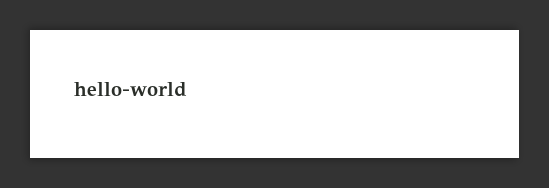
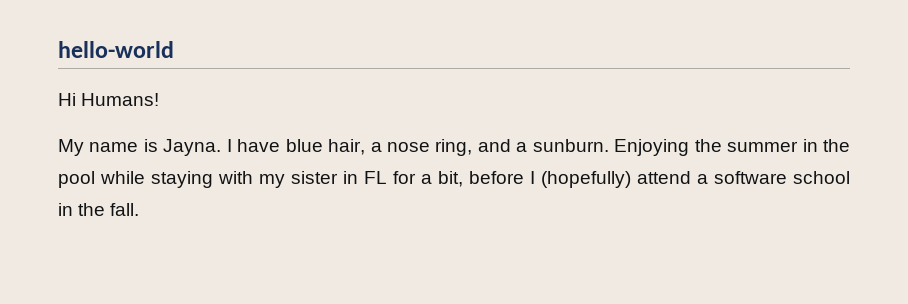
+ Hi Humans!
+ My name is Jayna. I have blue hair, a nose ring, and a sunburn. Enjoying the summer in the pool while staying with my sister in FL for a bit, before I (hopefully) attend a software school in the fall.

